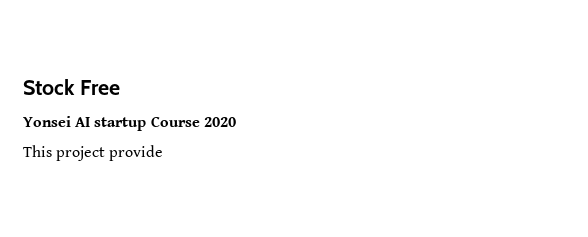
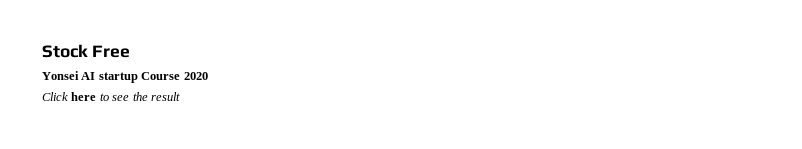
- This project provide
+ Click here to see the result

